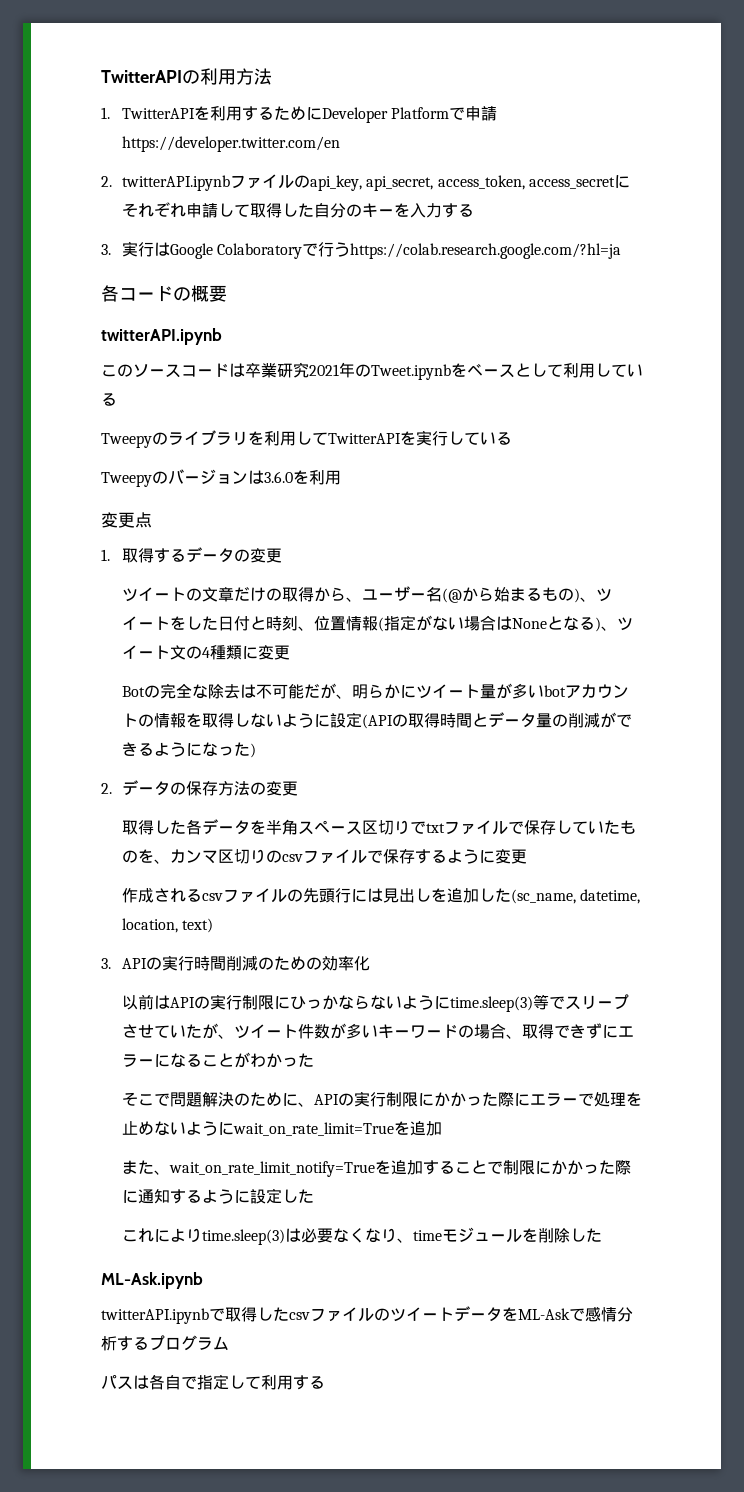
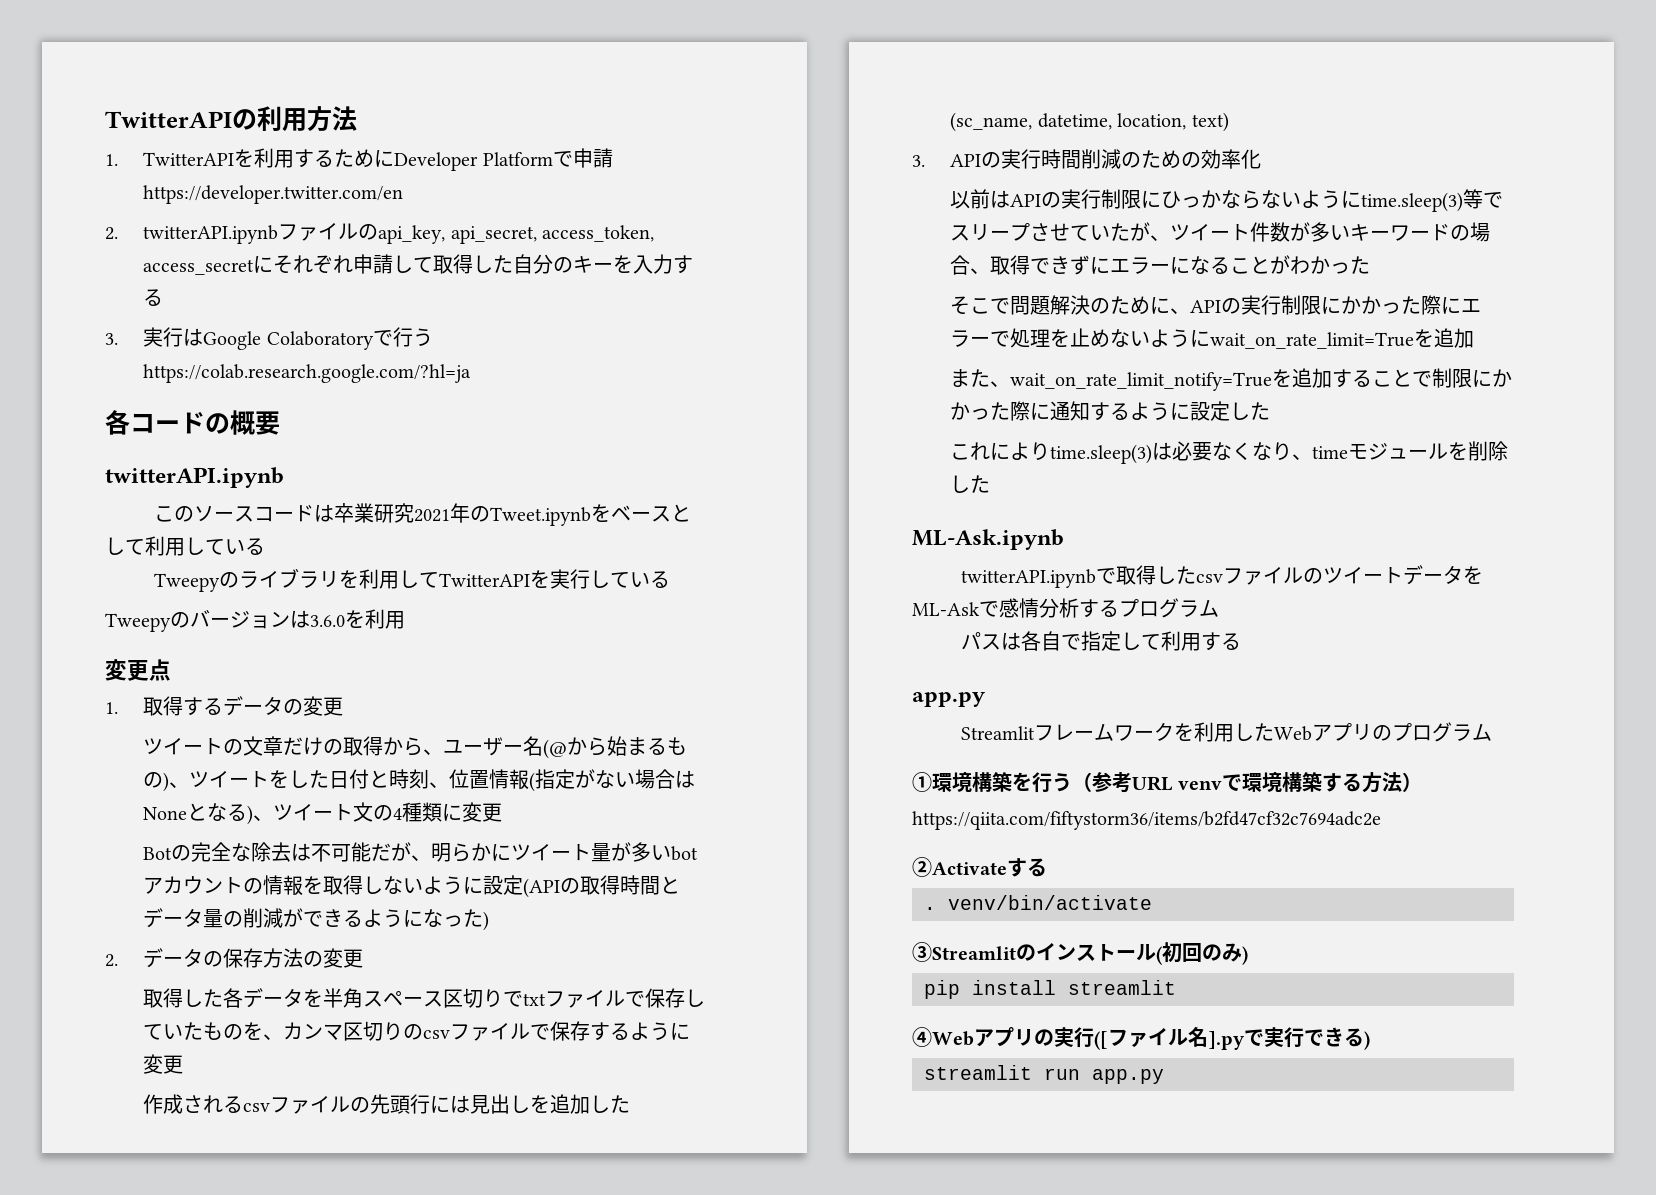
  パスは各自で指定して利用する
+ app.py
+ Streamlitフレームワークを利用したWebアプリのプログラム
+ ①環境構築を行う（参考URL venvで環境構築する方法）
+ https://qiita.com/fiftystorm36/items/b2fd47cf32c7694adc2e
+ ②Activateする
+ . venv/bin/activate
+ ③Streamlitのインストール(初回のみ)
+ pip install streamlit
+ ④Webアプリの実行([ファイル名].pyで実行できる)
+ streamlit run app.py

